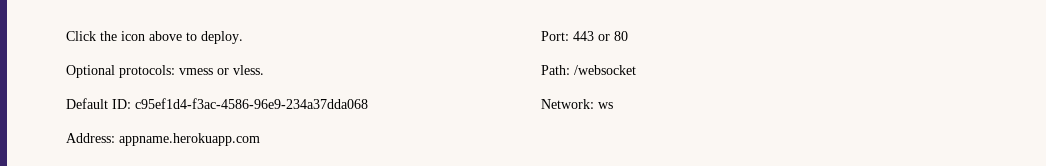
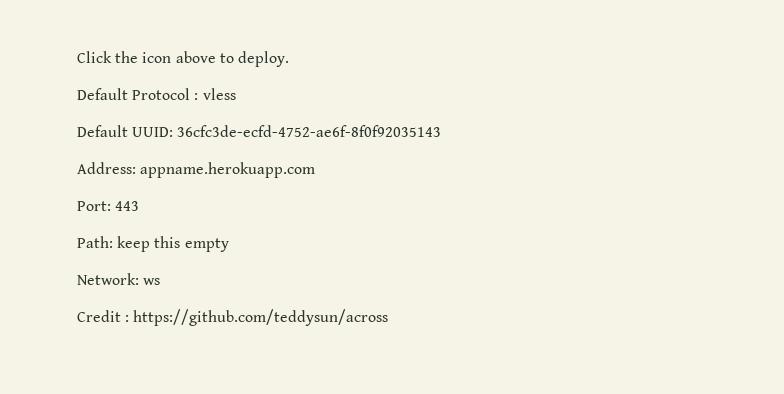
- Optional protocols: vmess or vless.
- Default ID: c95ef1d4-f3ac-4586-96e9-234a37dda068
+ Default Protocol : vless
+ Default UUID: 36cfc3de-ecfd-4752-ae6f-8f0f92035143
- Port: 443 or 80
+ Port: 443
- Path: /websocket
+ Path: keep this empty
+ Credit : https://github.com/teddysun/across

